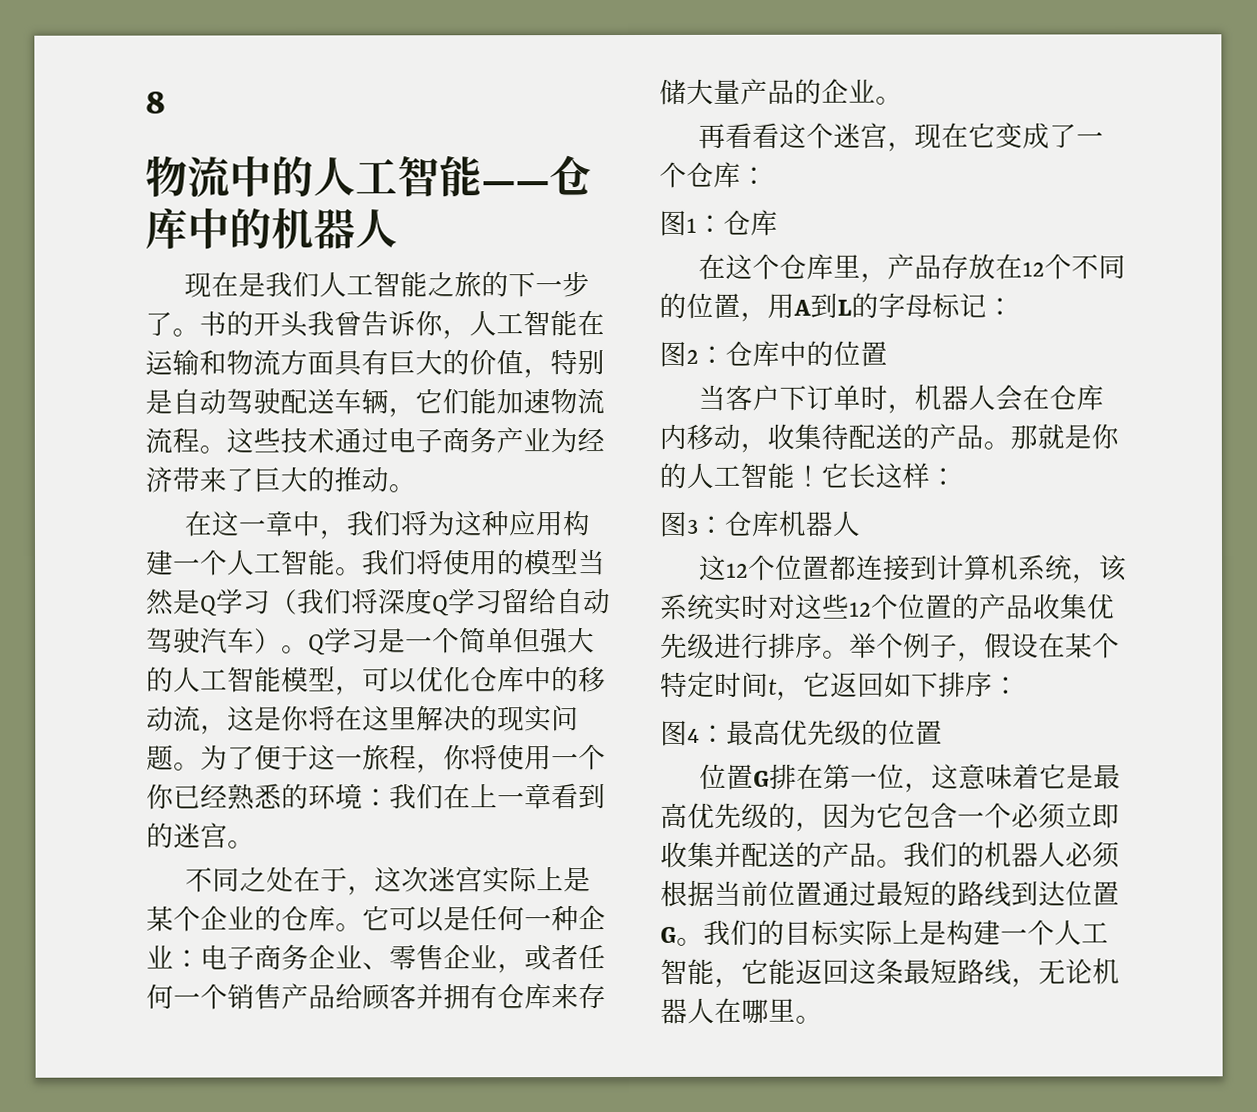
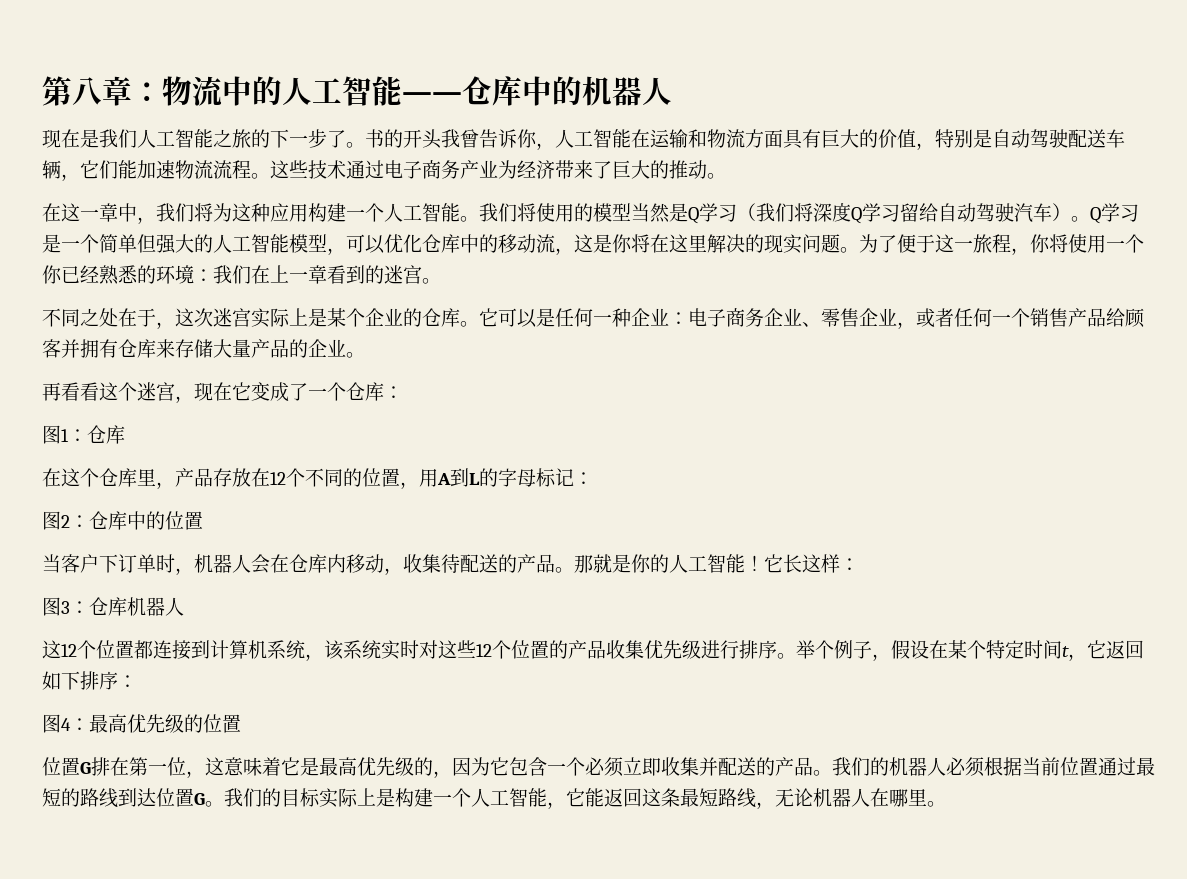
- 8
- 物流中的人工智能——仓库中的机器人
+ 第八章：物流中的人工智能——仓库中的机器人

